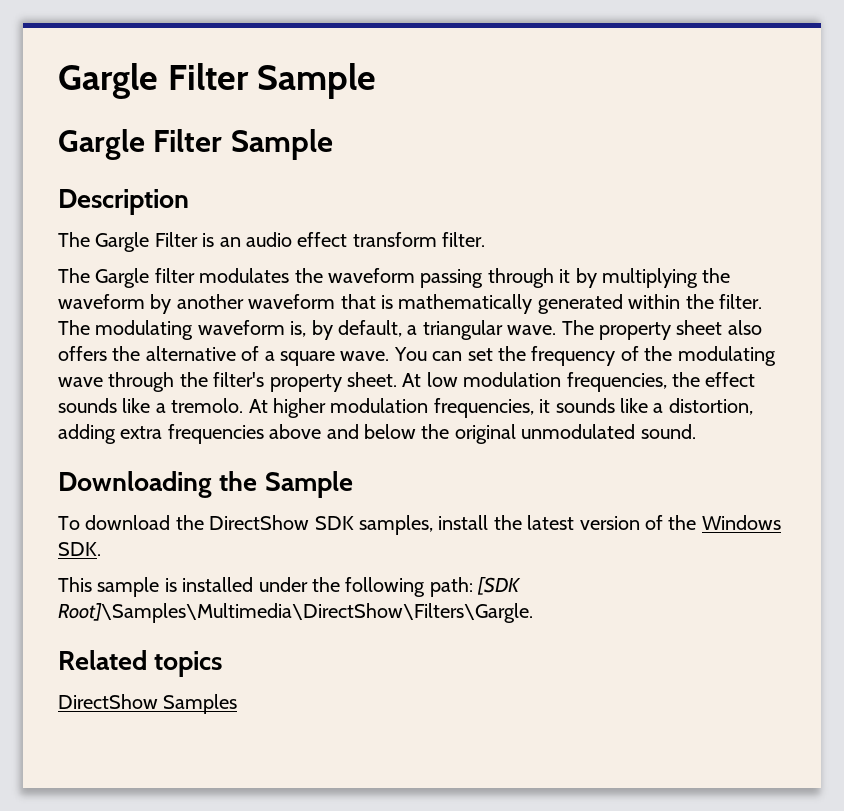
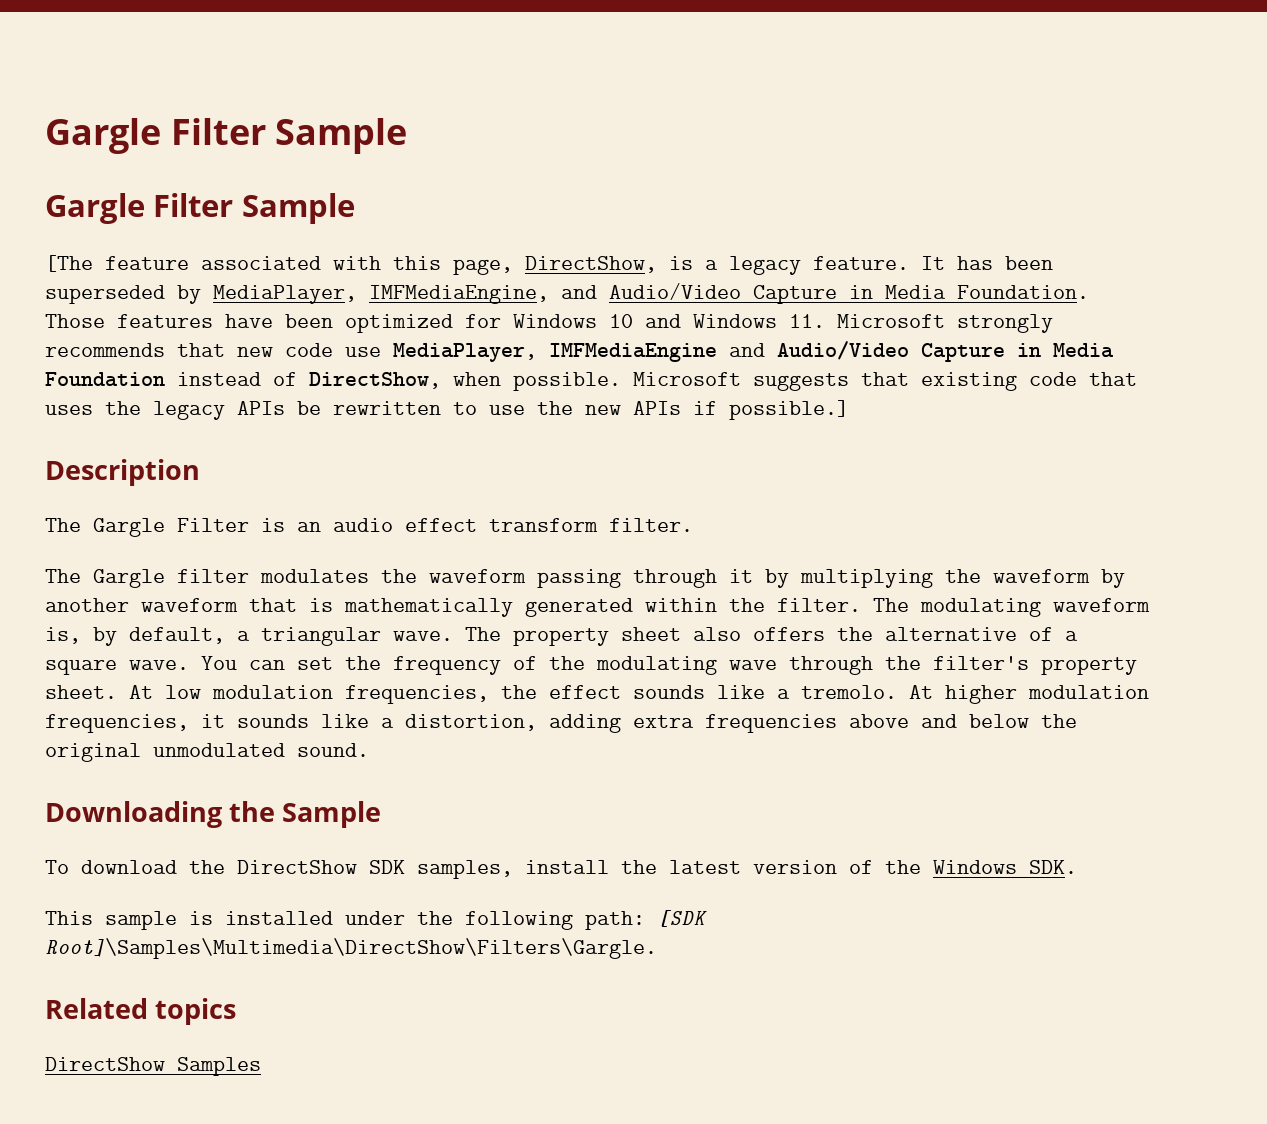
+ [The feature associated with this page, DirectShow, is a legacy feature. It has been superseded by MediaPlayer, IMFMediaEngine, and Audio/Video Capture in Media Foundation. Those features have been optimized for Windows 10 and Windows 11. Microsoft strongly recommends that new code use MediaPlayer, IMFMediaEngine and Audio/Video Capture in Media Foundation instead of DirectShow, when possible. Microsoft suggests that existing code that uses the legacy APIs be rewritten to use the new APIs if possible.]

